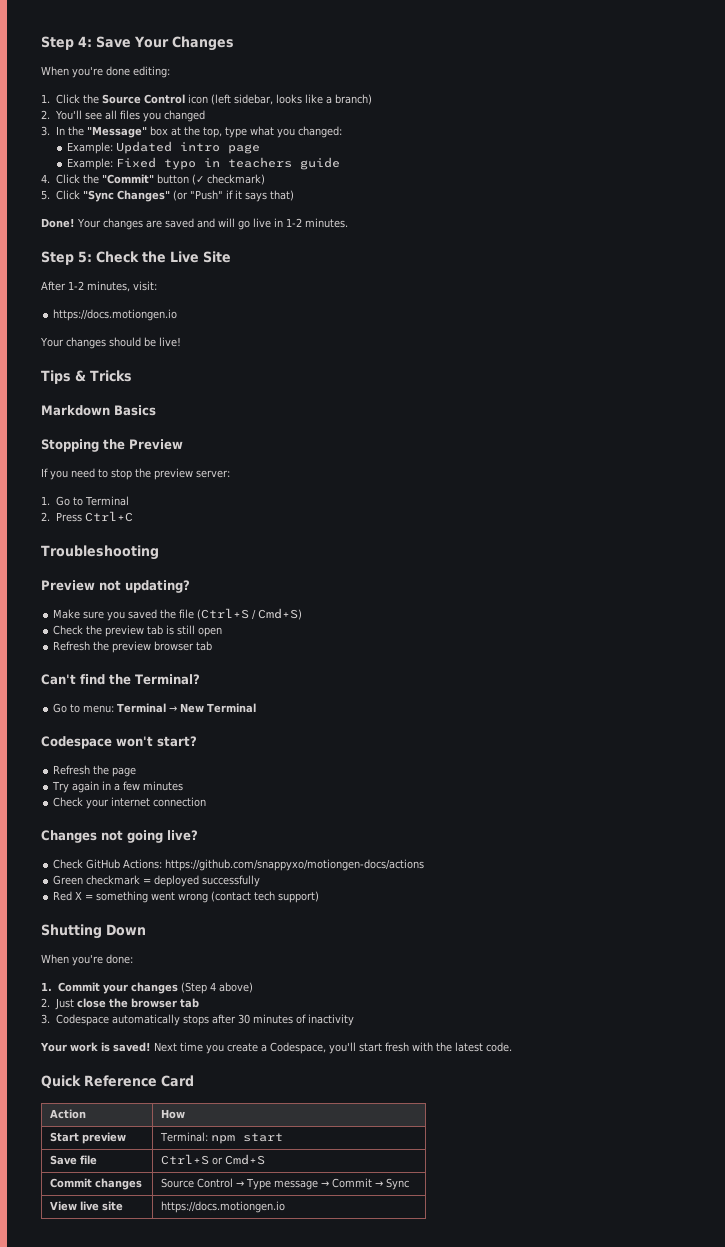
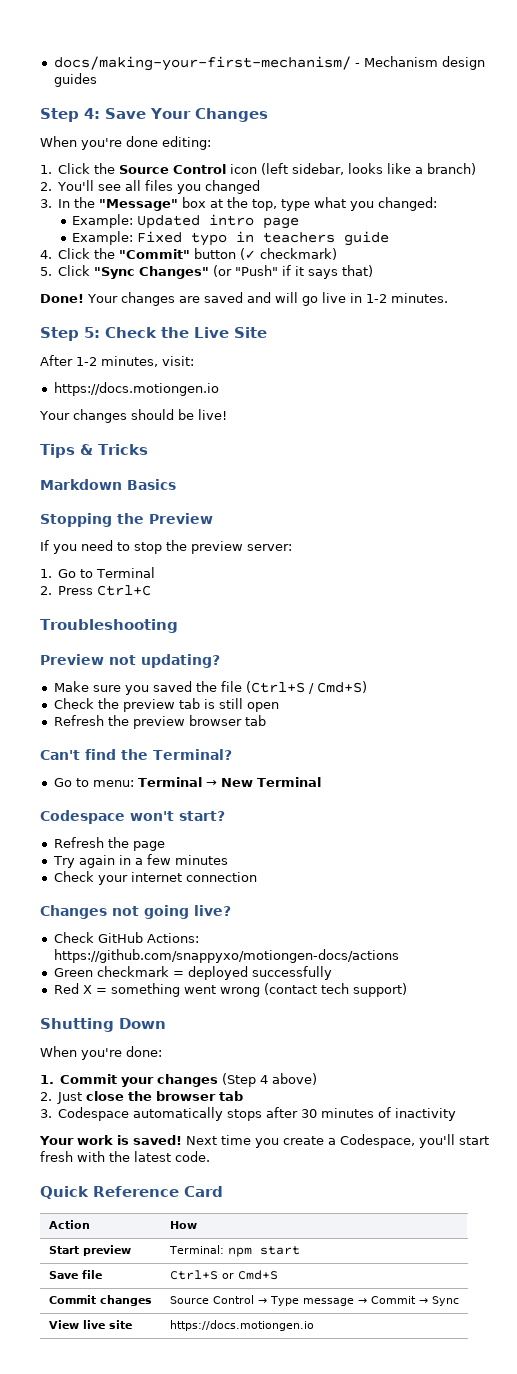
+ docs/making-your-first-mechanism/ - Mechanism design guides

